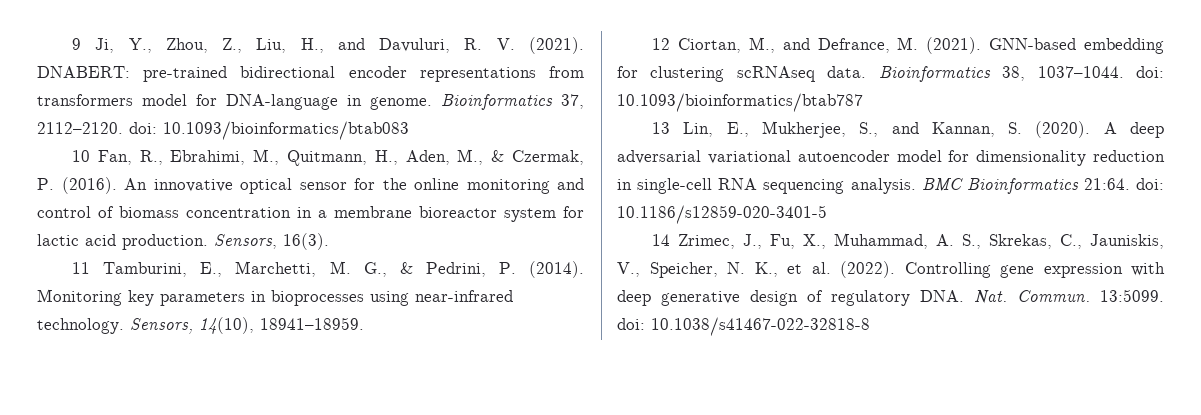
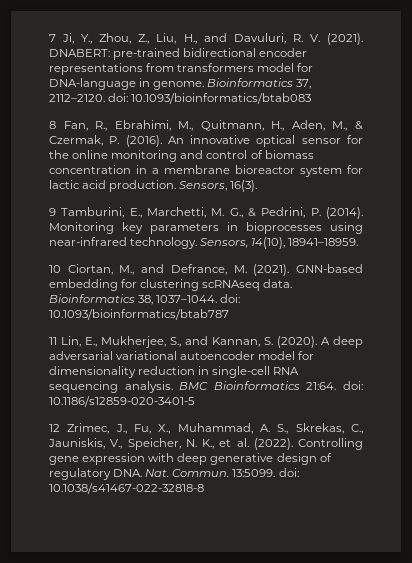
- 9 Ji, Y., Zhou, Z., Liu, H., and Davuluri, R. V. (2021).
+ 7 Ji, Y., Zhou, Z., Liu, H., and Davuluri, R. V. (2021).
- 10 Fan, R., Ebrahimi, M., Quitmann, H., Aden, M., & Czermak, P. (2016).
+ 8 Fan, R., Ebrahimi, M., Quitmann, H., Aden, M., & Czermak, P. (2016).
- 11 Tamburini, E., Marchetti, M. G., & Pedrini, P. (2014).
+ 9 Tamburini, E., Marchetti, M. G., & Pedrini, P. (2014).
- 12 Ciortan, M., and Defrance, M. (2021).
+ 10 Ciortan, M., and Defrance, M. (2021).
- 13 Lin, E., Mukherjee, S., and Kannan, S. (2020).
+ 11 Lin, E., Mukherjee, S., and Kannan, S. (2020).
- 14 Zrimec, J., Fu, X., Muhammad, A. S., Skrekas, C., Jauniskis, V., Speicher, N. K., et al. (2022).
+ 12 Zrimec, J., Fu, X., Muhammad, A. S., Skrekas, C., Jauniskis, V., Speicher, N. K., et al. (2022).

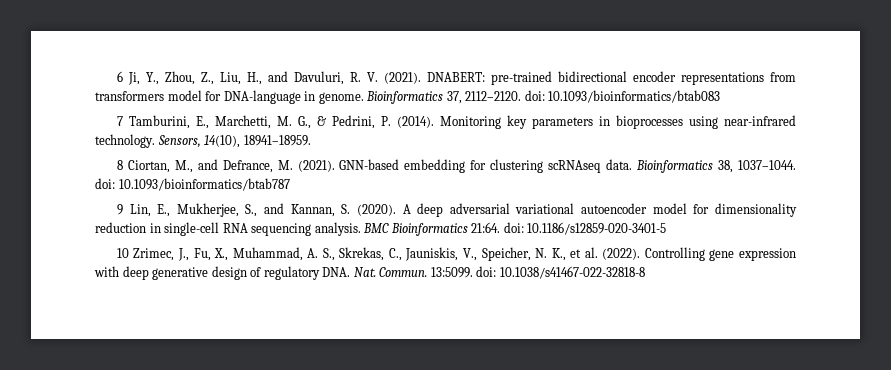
- 7 Ji, Y., Zhou, Z., Liu, H., and Davuluri, R. V. (2021).
+ 6 Ji, Y., Zhou, Z., Liu, H., and Davuluri, R. V. (2021).
- 8 Fan, R., Ebrahimi, M., Quitmann, H., Aden, M., & Czermak, P. (2016). An innovative optical sensor for the online monitoring and control of biomass concentration in a membrane bioreactor system for lactic acid production. Sensors, 16(3).
- 9 Tamburini, E., Marchetti, M. G., & Pedrini, P. (2014).
+ 7 Tamburini, E., Marchetti, M. G., & Pedrini, P. (2014).
- 10 Ciortan, M., and Defrance, M. (2021).
+ 8 Ciortan, M., and Defrance, M. (2021).
- 11 Lin, E., Mukherjee, S., and Kannan, S. (2020).
+ 9 Lin, E., Mukherjee, S., and Kannan, S. (2020).
- 12 Zrimec, J., Fu, X., Muhammad, A. S., Skrekas, C., Jauniskis, V., Speicher, N. K., et al. (2022).
+ 10 Zrimec, J., Fu, X., Muhammad, A. S., Skrekas, C., Jauniskis, V., Speicher, N. K., et al. (2022).

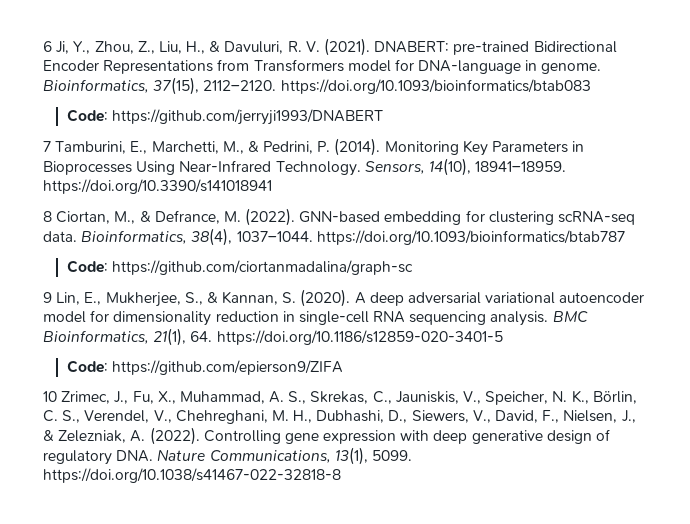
- 6 Ji, Y., Zhou, Z., Liu, H., and Davuluri, R. V. (2021).
+ 6 Ji, Y., Zhou, Z., Liu, H., & Davuluri, R. V. (2021).
- DNABERT: pre-trained bidirectional encoder representations from transformers model for DNA-language in genome.
+ DNABERT: pre-trained Bidirectional Encoder Representations from Transformers model for DNA-language in genome.
- Bioinformatics 37, 2112–2120. doi: 10.1093/bioinformatics/btab083
+ Bioinformatics, 37(15), 2112–2120. https://doi.org/10.1093/bioinformatics/btab083
+ Code: https://github.com/jerryji1993/DNABERT
- 7 Tamburini, E., Marchetti, M. G., & Pedrini, P. (2014).
+ 7 Tamburini, E., Marchetti, M., & Pedrini, P. (2014).
- Monitoring key parameters in bioprocesses using near-infrared technology.
+ Monitoring Key Parameters in Bioprocesses Using Near-Infrared Technology.
- Sensors, 14(10), 18941–18959.
+ Sensors, 14(10), 18941–18959. https://doi.org/10.3390/s141018941
- 8 Ciortan, M., and Defrance, M. (2021).
+ 8 Ciortan, M., & Defrance, M. (2022).
- GNN-based embedding for clustering scRNAseq data. Bioinformatics 38, 1037–1044. doi: 10.1093/bioinformatics/btab787
+ GNN-based embedding for clustering scRNA-seq data. Bioinformatics, 38(4), 1037–1044. https://doi.org/10.1093/bioinformatics/btab787
+ Code: https://github.com/ciortanmadalina/graph-sc
- 9 Lin, E., Mukherjee, S., and Kannan, S. (2020).
+ 9 Lin, E., Mukherjee, S., & Kannan, S. (2020).
- BMC Bioinformatics 21:64. doi: 10.1186/s12859-020-3401-5
+ BMC Bioinformatics, 21(1), 64. https://doi.org/10.1186/s12859-020-3401-5
+ Code: https://github.com/epierson9/ZIFA
- 10 Zrimec, J., Fu, X., Muhammad, A. S., Skrekas, C., Jauniskis, V., Speicher, N. K., et al. (2022).
+ 10 Zrimec, J., Fu, X., Muhammad, A. S., Skrekas, C., Jauniskis, V., Speicher, N. K., Börlin, C. S., Verendel, V., Chehreghani, M. H., Dubhashi, D., Siewers, V., David, F., Nielsen, J., & Zelezniak, A. (2022).
- Controlling gene expression with deep generative design of regulatory DNA. Nat. Commun. 13:5099. doi: 10.1038/s41467-022-32818-8
+ Controlling gene expression with deep generative design of regulatory DNA. Nature Communications, 13(1), 5099. https://doi.org/10.1038/s41467-022-32818-8

